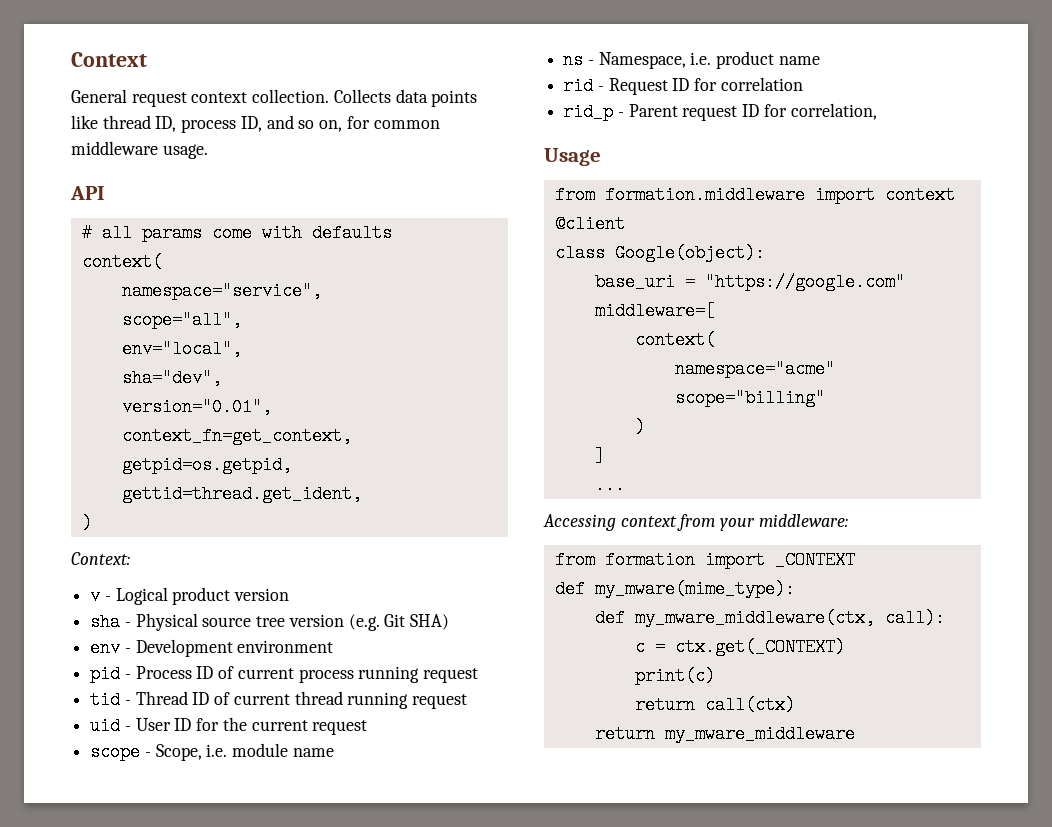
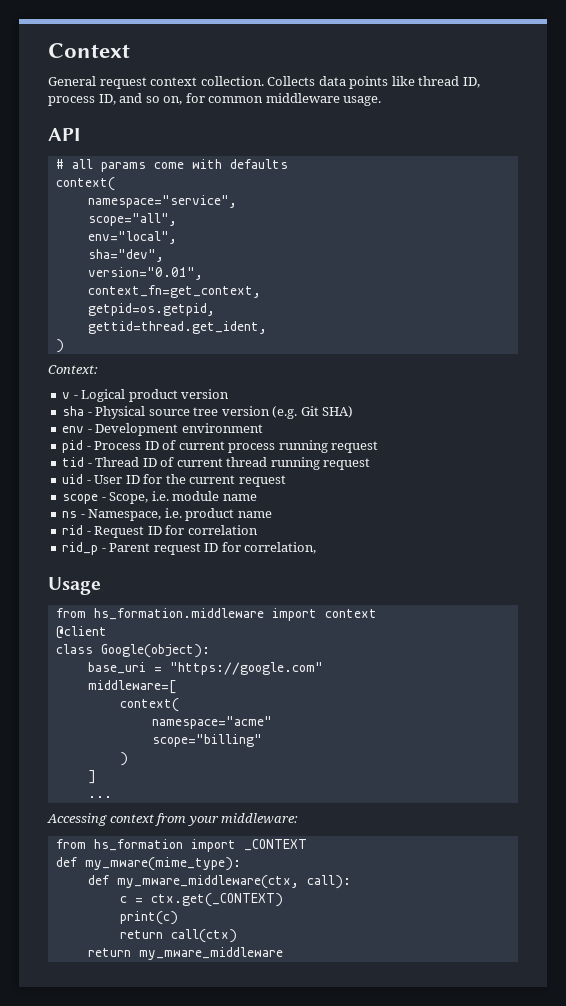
- from formation.middleware import context
+ from hs_formation.middleware import context
- from formation import _CONTEXT
+ from hs_formation import _CONTEXT

